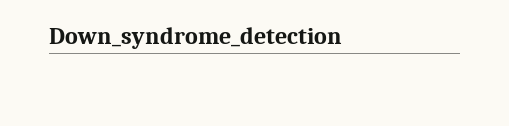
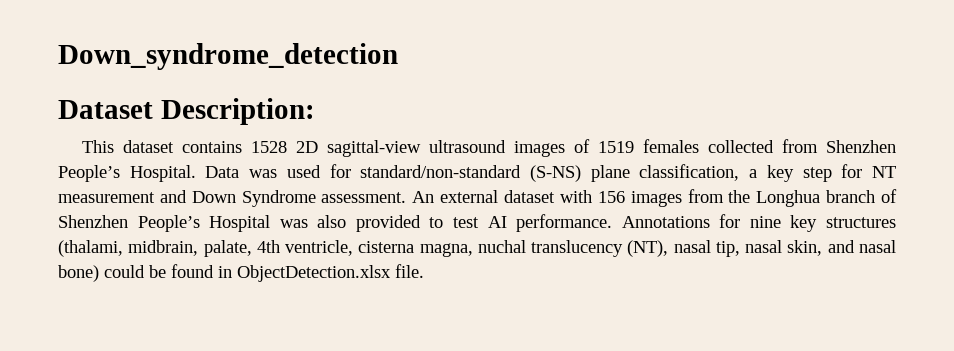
+ Dataset Description:
+ This dataset contains 1528 2D sagittal-view ultrasound images of 1519 females collected from Shenzhen People’s Hospital. Data was used for standard/non-standard (S-NS) plane classification, a key step for NT measurement and Down Syndrome assessment. An external dataset with 156 images from the Longhua branch of Shenzhen People’s Hospital was also provided to test AI performance. Annotations for nine key structures (thalami, midbrain, palate, 4th ventricle, cisterna magna, nuchal translucency (NT), nasal tip, nasal skin, and nasal bone) could be found in ObjectDetection.xlsx file.

